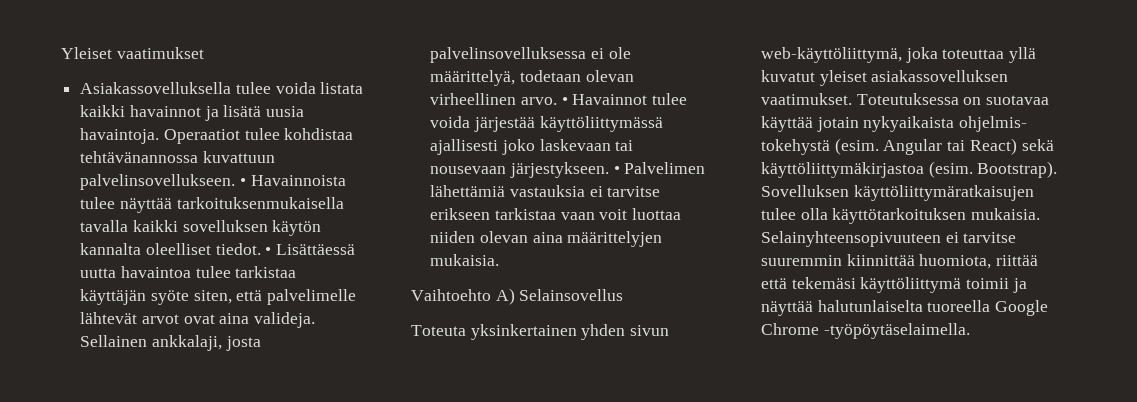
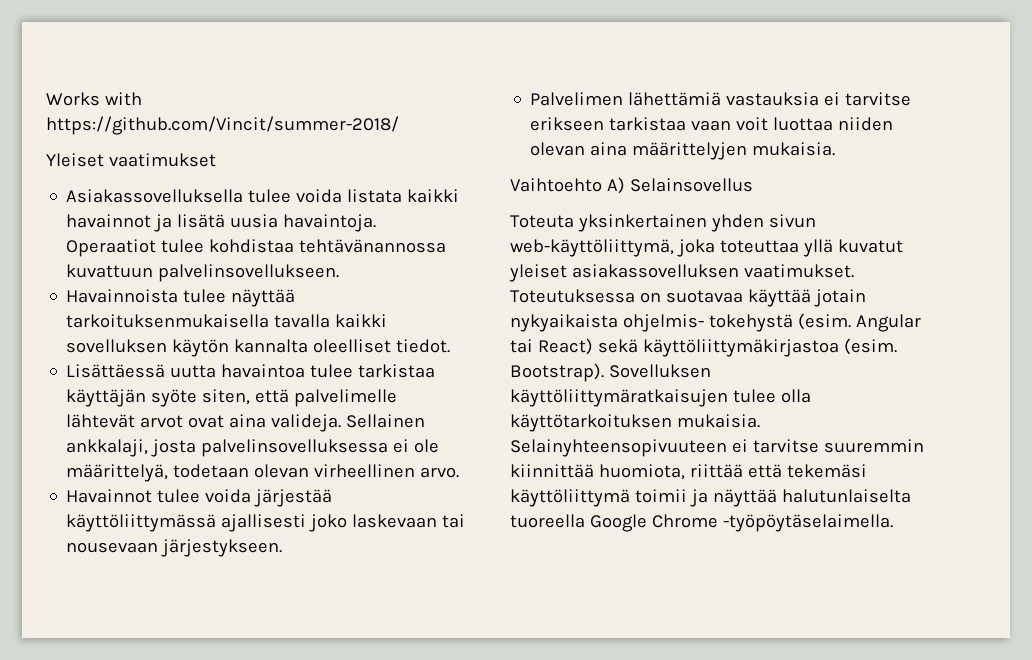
+ Works with https://github.com/Vincit/summer-2018/
- Operaatiot tulee kohdistaa tehtävänannossa kuvattuun palvelinsovellukseen. • Havainnoista tulee näyttää tarkoituksenmukaisella tavalla kaikki sovelluksen käytön kannalta oleelliset tiedot. • Lisättäessä uutta havaintoa tulee tarkistaa käyttäjän syöte siten, että palvelimelle lähtevät arvot ovat aina valideja.
+ Operaatiot tulee kohdistaa tehtävänannossa kuvattuun palvelinsovellukseen.
+ Havainnoista tulee näyttää tarkoituksenmukaisella tavalla kaikki sovelluksen käytön kannalta oleelliset tiedot.
+ Lisättäessä uutta havaintoa tulee tarkistaa käyttäjän syöte siten, että palvelimelle lähtevät arvot ovat aina valideja.
- Sellainen ankkalaji, josta palvelinsovelluksessa ei ole määrittelyä, todetaan olevan virheellinen arvo. • Havainnot tulee voida järjestää käyttöliittymässä ajallisesti joko laskevaan tai nousevaan järjestykseen. • Palvelimen lähettämiä vastauksia ei tarvitse erikseen tarkistaa vaan voit luottaa niiden olevan aina määrittelyjen mukaisia.
+ Sellainen ankkalaji, josta palvelinsovelluksessa ei ole määrittelyä, todetaan olevan virheellinen arvo.
+ Havainnot tulee voida järjestää käyttöliittymässä ajallisesti joko laskevaan tai nousevaan järjestykseen.
+ Palvelimen lähettämiä vastauksia ei tarvitse erikseen tarkistaa vaan voit luottaa niiden olevan aina määrittelyjen mukaisia.

